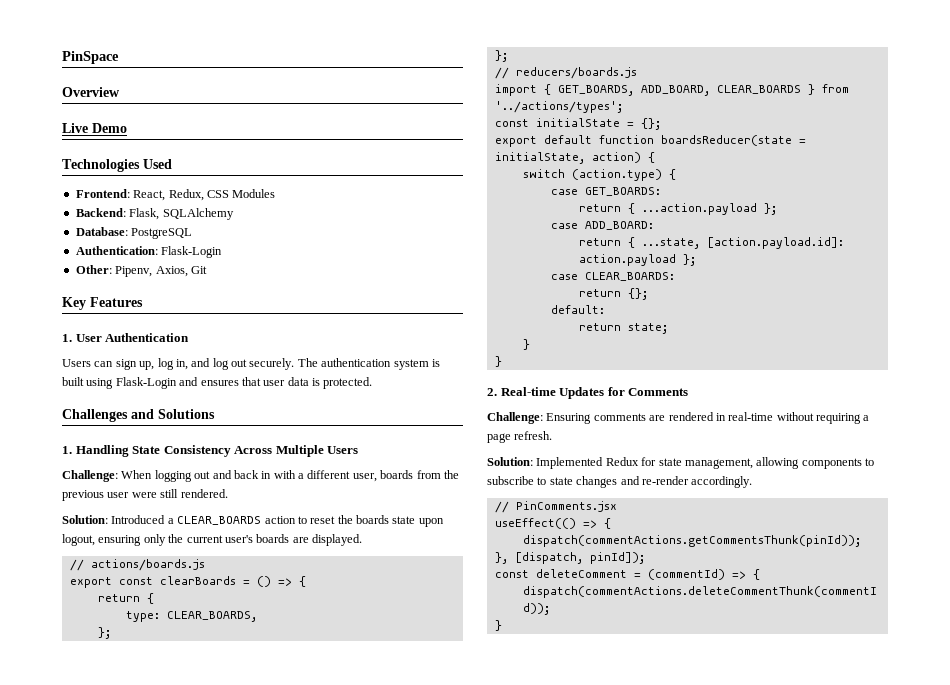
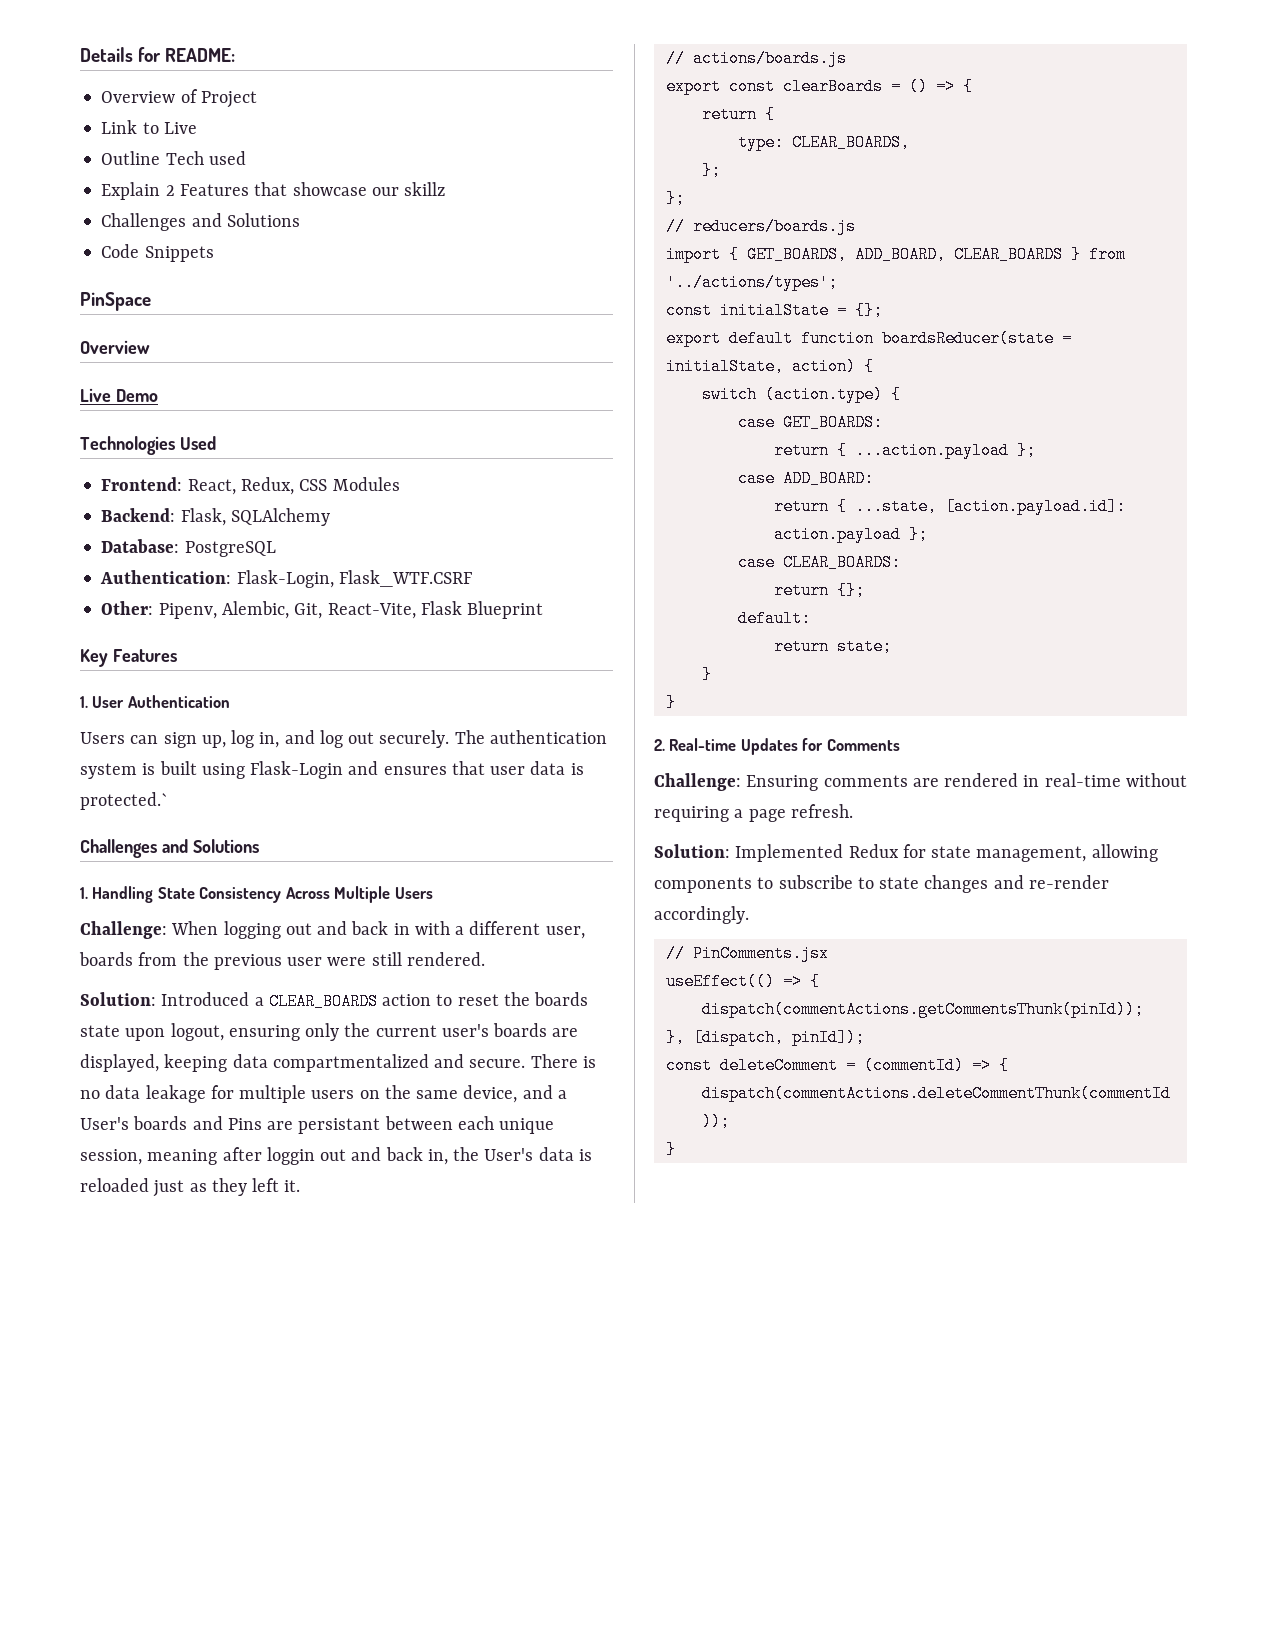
+ Details for README:
+ Overview of Project
+ Link to Live
+ Outline Tech used
+ Explain 2 Features that showcase our skillz
+ Challenges and Solutions
+ Code Snippets
- Authentication: Flask-Login
+ Authentication: Flask-Login, Flask_WTF.CSRF
- Other: Pipenv, Axios, Git
+ Other: Pipenv, Alembic, Git, React-Vite, Flask Blueprint
- The authentication system is built using Flask-Login and ensures that user data is protected.
+ The authentication system is built using Flask-Login and ensures that user data is protected.`
- Solution: Introduced a CLEAR_BOARDS action to reset the boards state upon logout, ensuring only the current user's boards are displayed.
+ Solution: Introduced a CLEAR_BOARDS action to reset the boards state upon logout, ensuring only the current user's boards are displayed, keeping data compartmentalized and secure. There is no data leakage for multiple users on the same device, and a User's boards and Pins are persistant between each unique session, meaning after loggin out and back in, the User's data is reloaded just as they left it.

